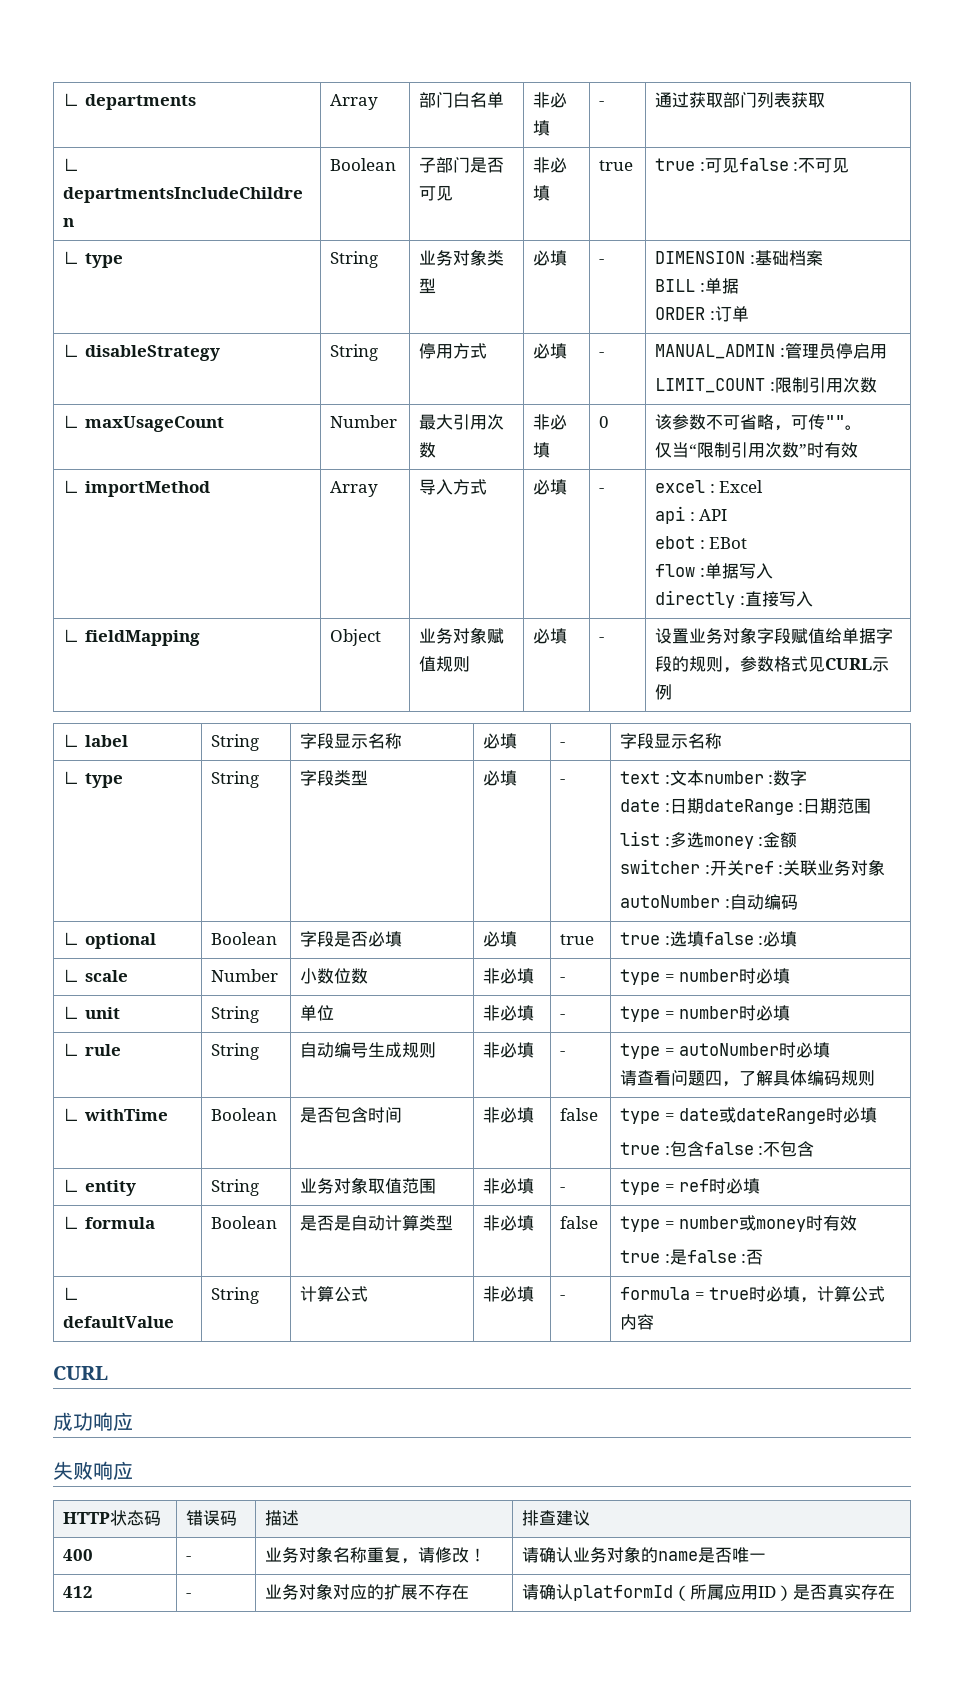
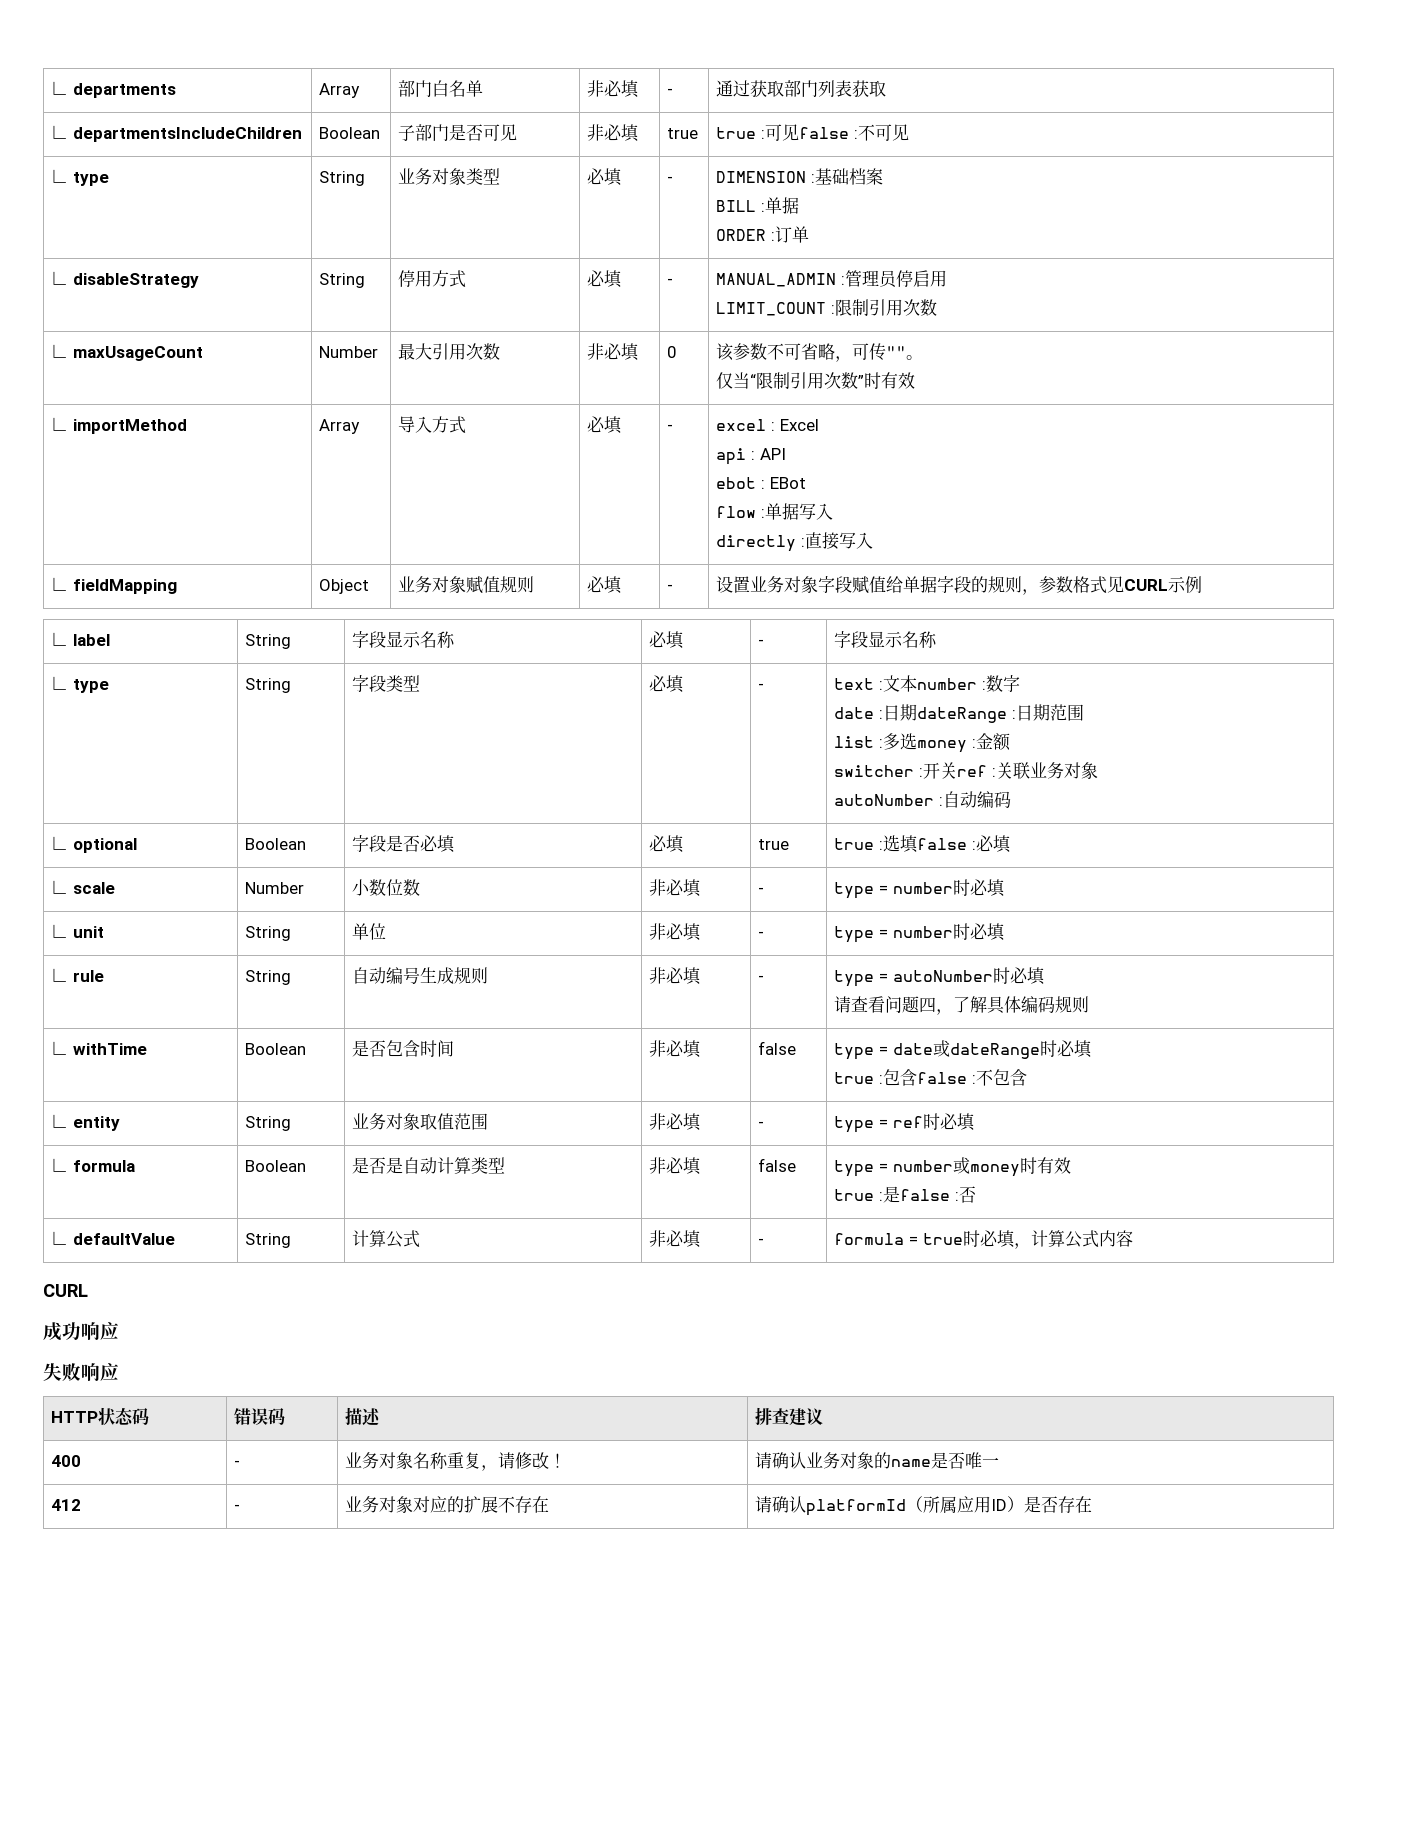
- 412 | - | 业务对象对应的扩展不存在 | 请确认platformId（所属应用ID）是否真实存在
+ 412 | - | 业务对象对应的扩展不存在 | 请确认platformId（所属应用ID）是否存在

